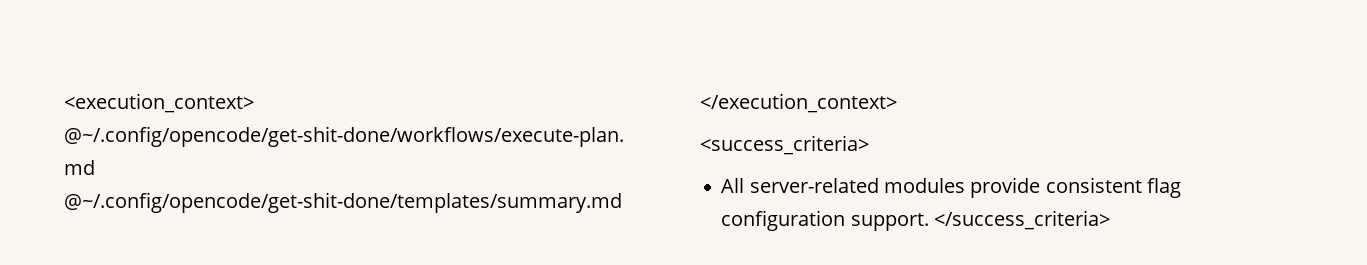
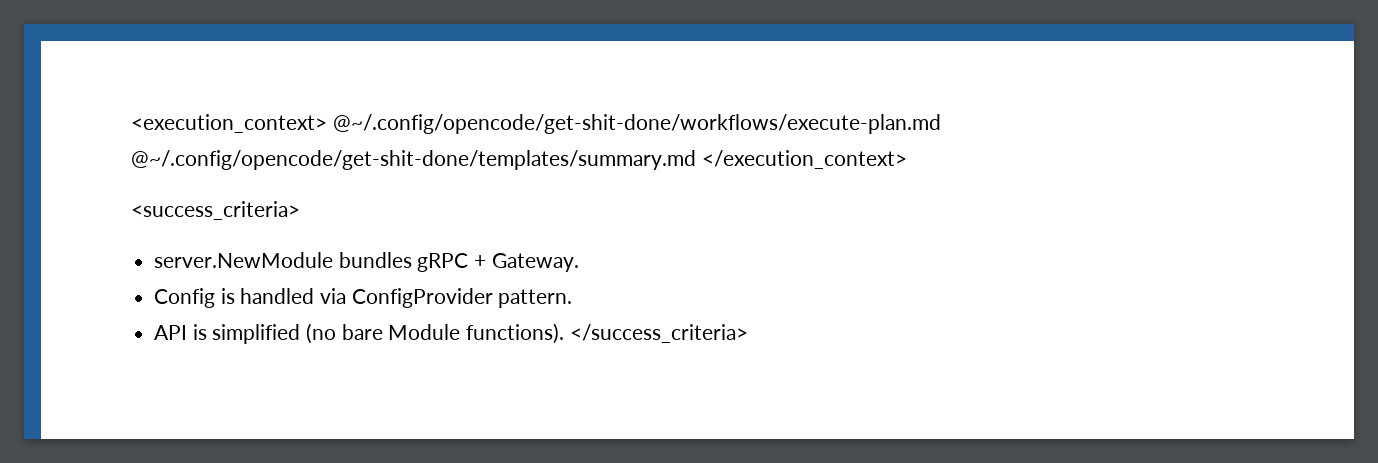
- All server-related modules provide consistent flag configuration support.
+ server.NewModule bundles gRPC + Gateway.
+ Config is handled via ConfigProvider pattern.
+ API is simplified (no bare Module functions).

